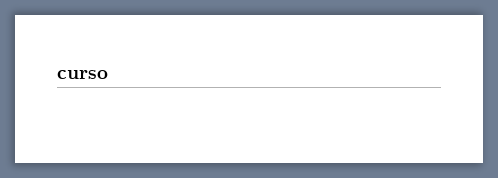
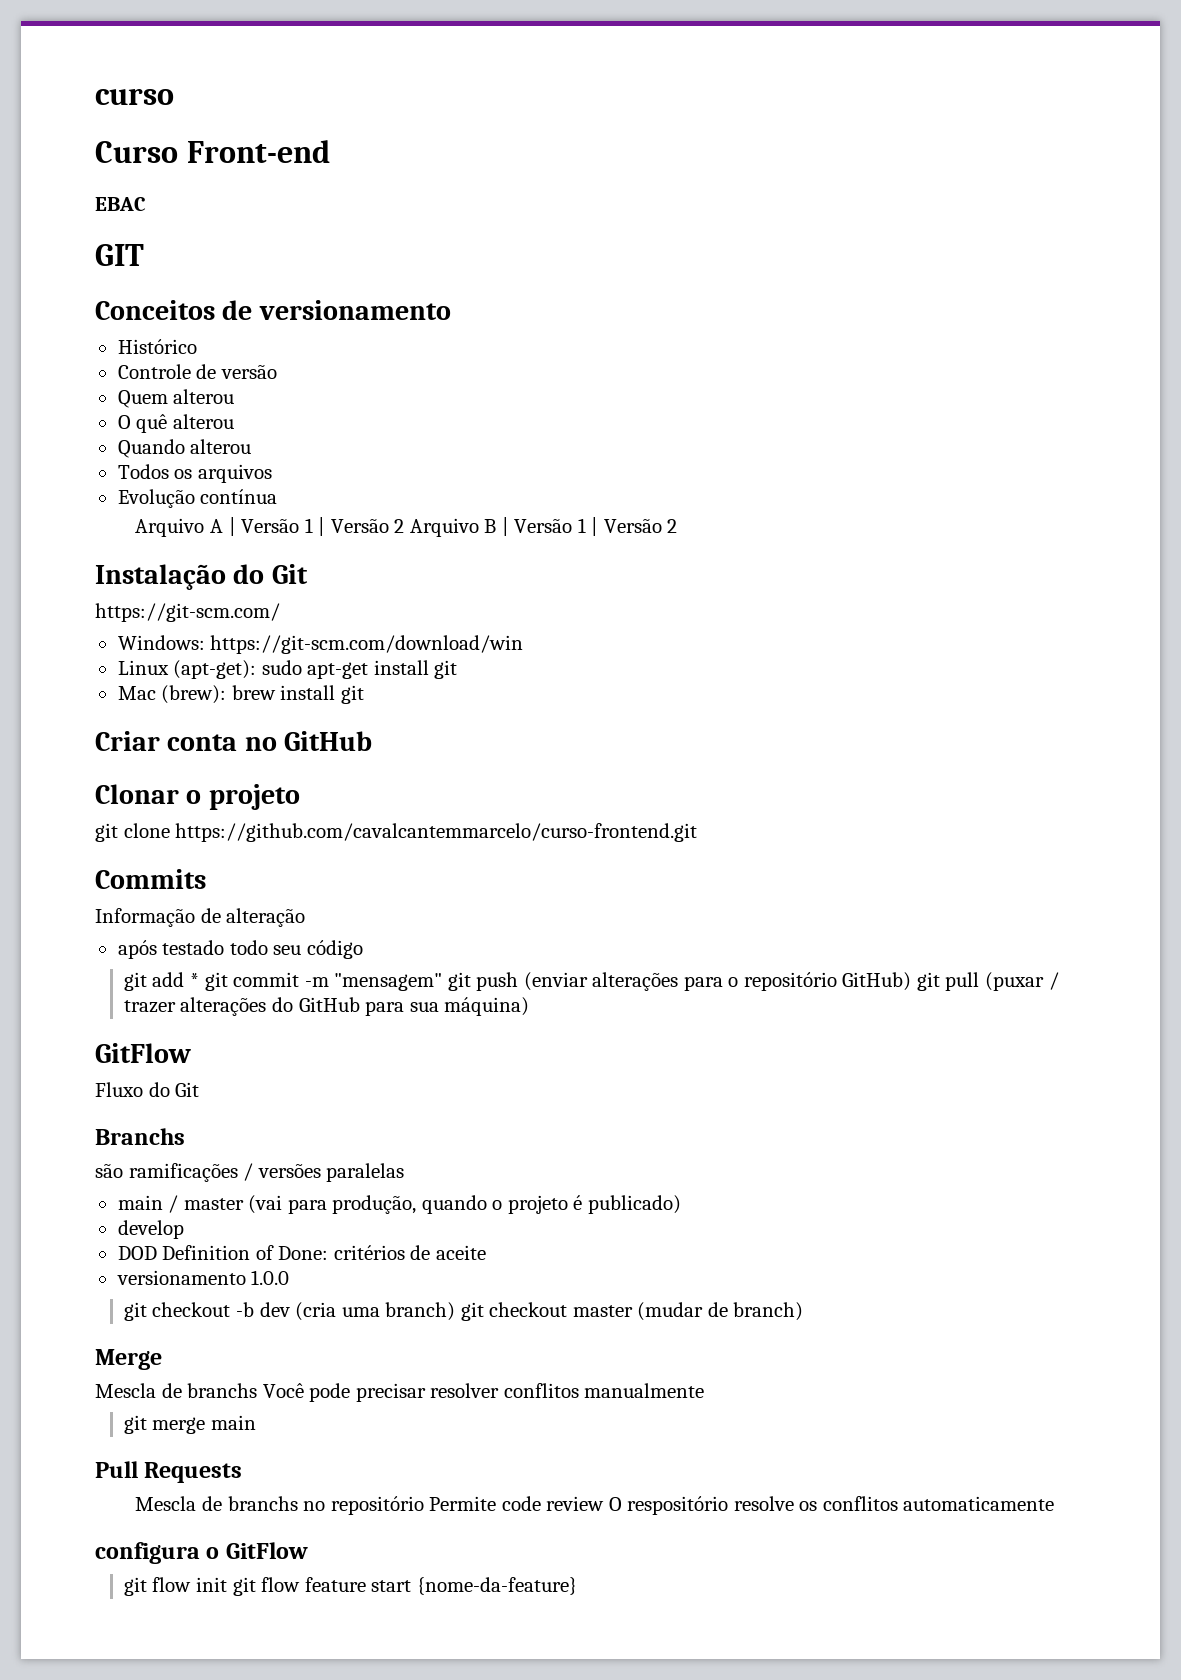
+ Curso Front-end
+ EBAC
+ GIT
+ Conceitos de versionamento
+ Histórico
+ Controle de versão
+ Quem alterou
+ O quê alterou
+ Quando alterou
+ Todos os arquivos
+ Evolução contínua
+ Arquivo A | Versão 1 | Versão 2 Arquivo B | Versão 1 | Versão 2
+ Instalação do Git
+ https://git-scm.com/
+ Windows: https://git-scm.com/download/win
+ Linux (apt-get): sudo apt-get install git
+ Mac (brew): brew install git
+ Criar conta no GitHub
+ Clonar o projeto
+ git clone https://github.com/cavalcantemmarcelo/curso-frontend.git
+ Commits
+ Informação de alteração
+ após testado todo seu código
+ git add * git commit -m "mensagem" git push (enviar alterações para o repositório GitHub) git pull (puxar / trazer alterações do GitHub para sua máquina)
+ GitFlow
+ Fluxo do Git
+ Branchs
+ são ramificações / versões paralelas
+ main / master (vai para produção, quando o projeto é publicado)
+ develop
+ DOD Definition of Done: critérios de aceite
+ versionamento 1.0.0
+ git checkout -b dev (cria uma branch) git checkout master (mudar de branch)
+ Merge
+ Mescla de branchs Você pode precisar resolver conflitos manualmente
+ git merge main
+ Pull Requests
+ Mescla de branchs no repositório Permite code review O respositório resolve os conflitos automaticamente
+ configura o GitFlow
+ git flow init git flow feature start {nome-da-feature}

